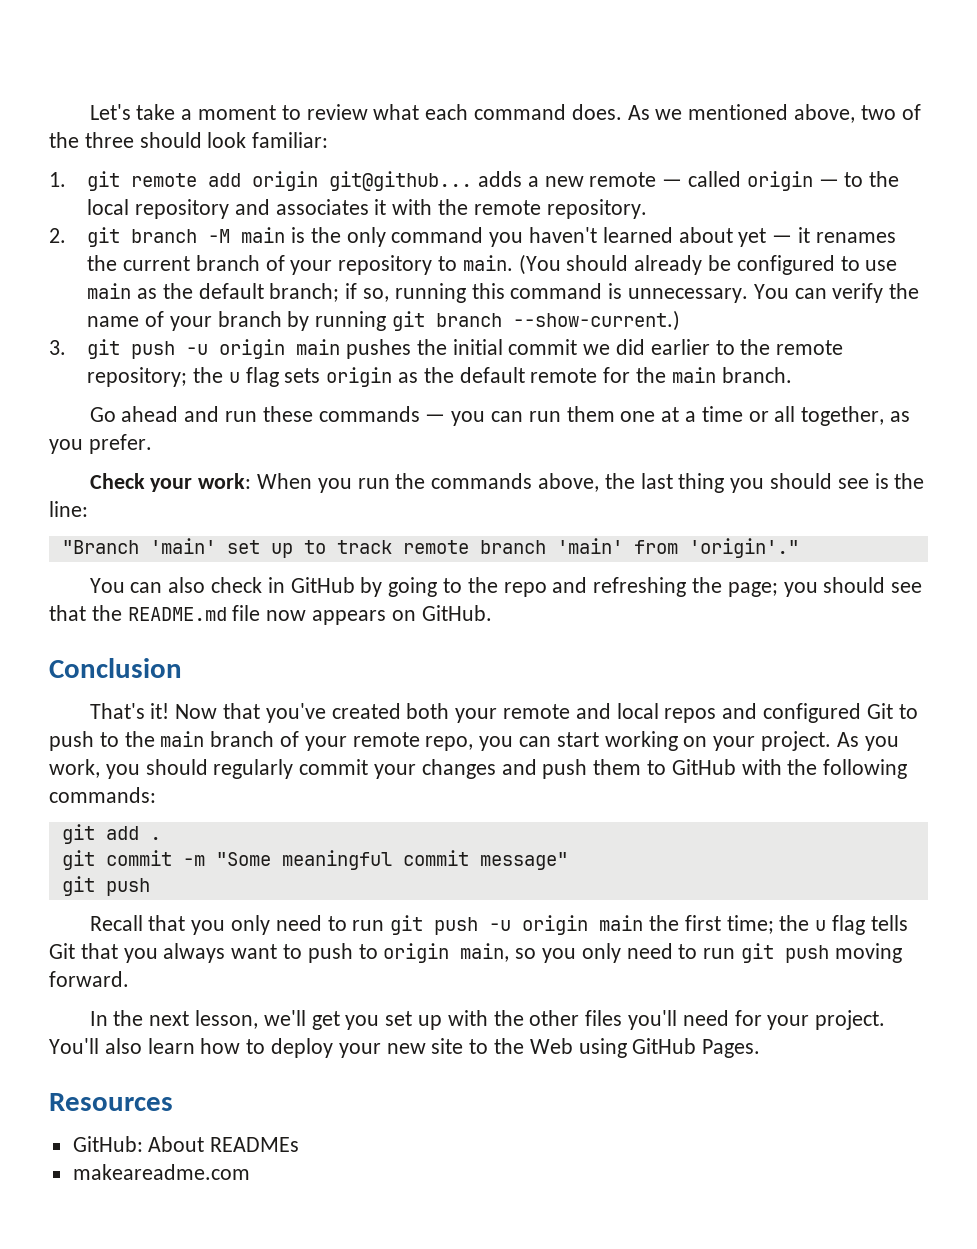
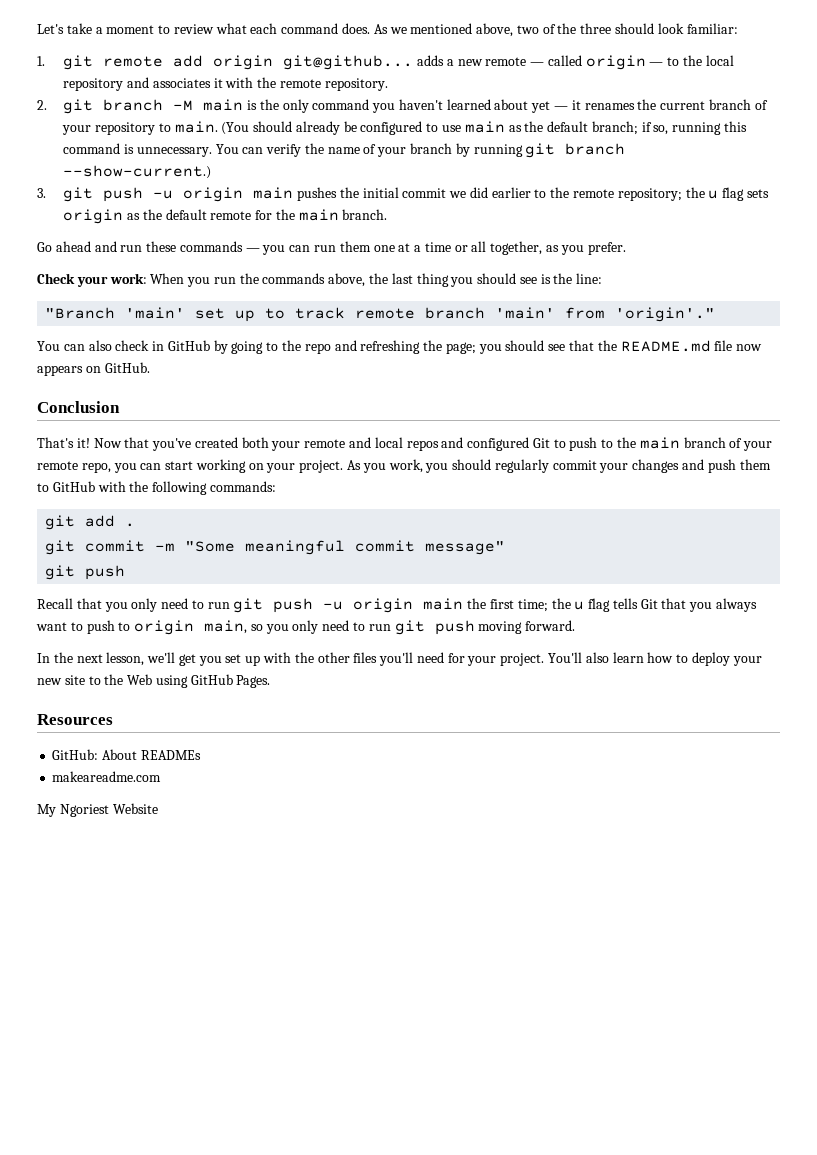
+ My Ngoriest Website

